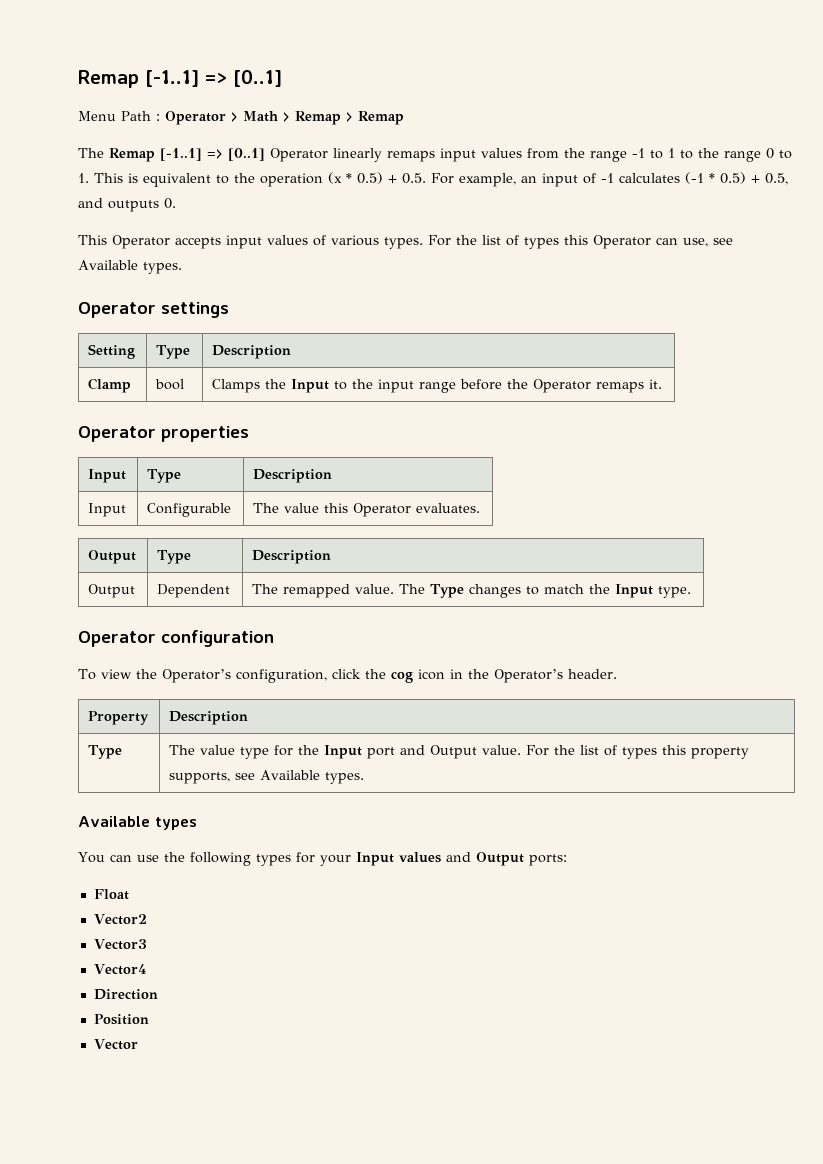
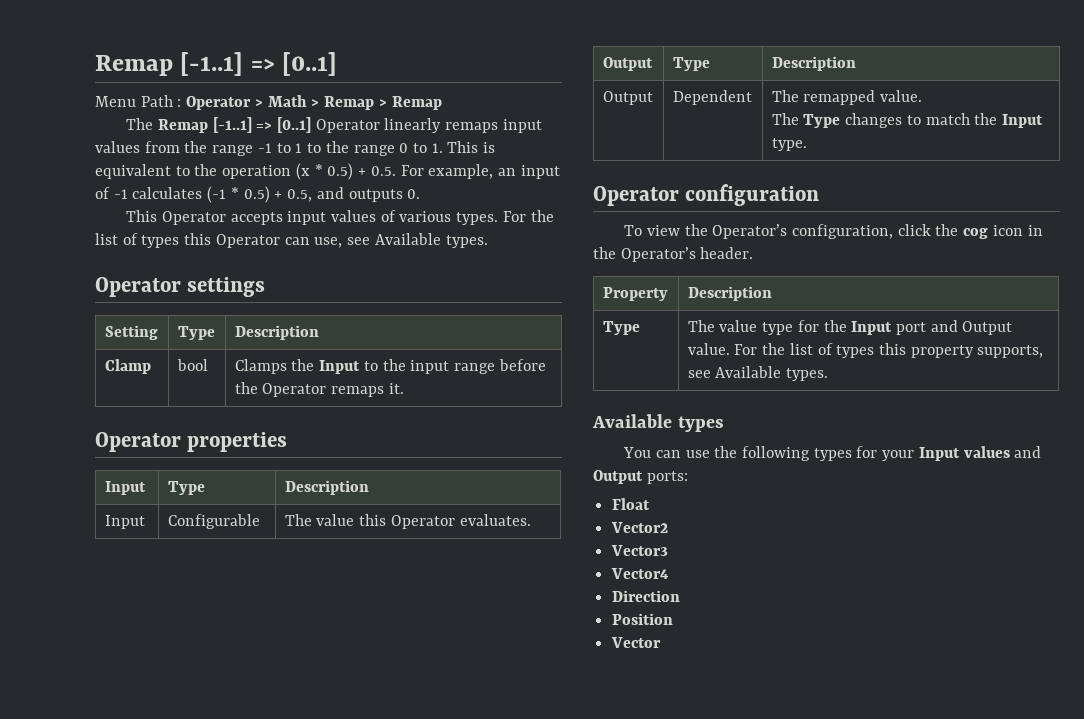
- Output | Dependent | The remapped value. The Type changes to match the Input type.
+ Output | Dependent | The remapped value.
+ The Type changes to match the Input type.

